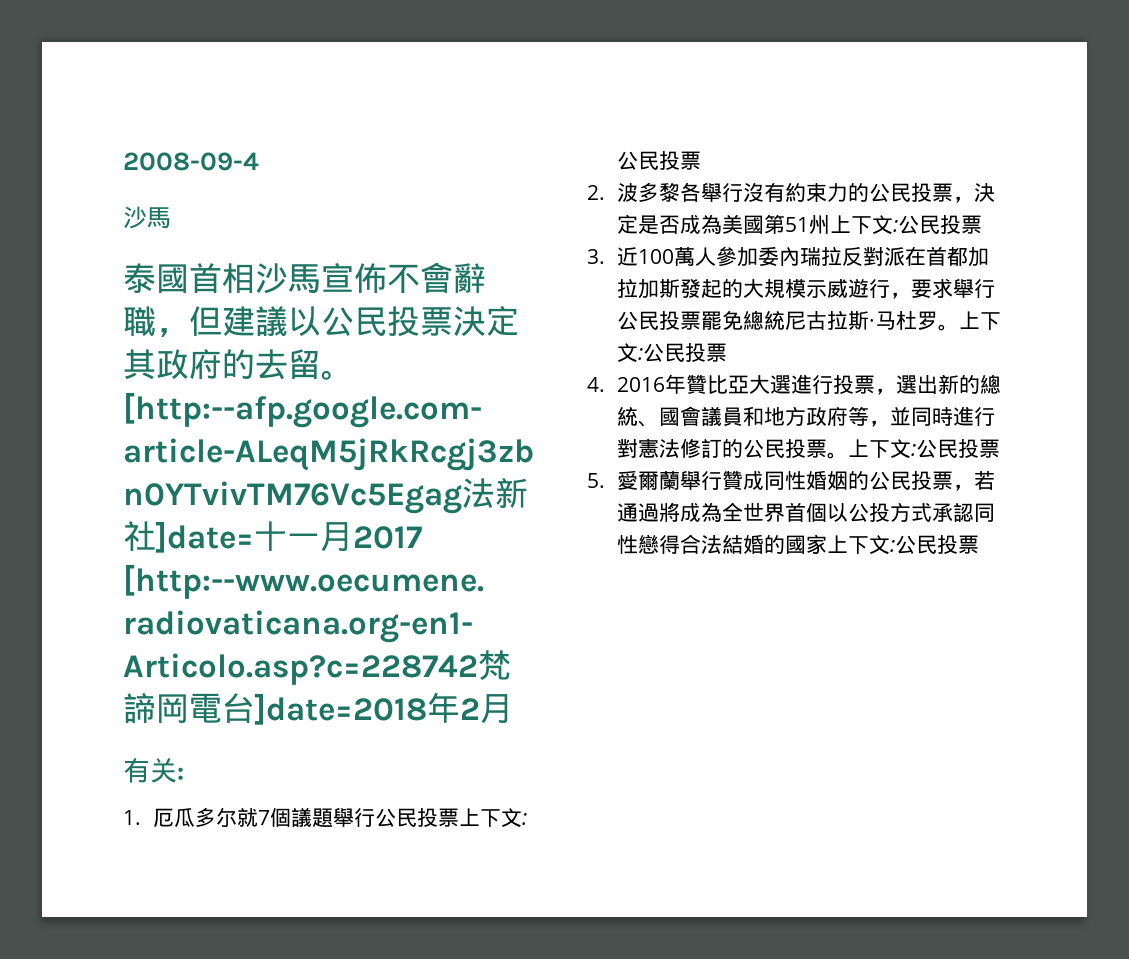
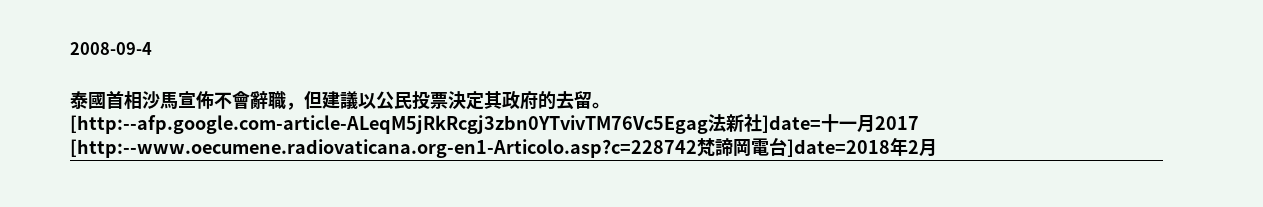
  2008-09-4
- 沙馬
- 有关:
- 1.厄瓜多尔就7個議題舉行公民投票上下文:公民投票
- 2.波多黎各舉行沒有約束力的公民投票，決定是否成為美國第51州上下文:公民投票
- 3.近100萬人參加委內瑞拉反對派在首都加拉加斯發起的大規模示威遊行，要求舉行公民投票罷免總統尼古拉斯·马杜罗。上下文:公民投票
- 4. 2016年贊比亞大選進行投票，選出新的總統、國會議員和地方政府等，並同時進行對憲法修訂的公民投票。上下文:公民投票
- 5.愛爾蘭舉行贊成同性婚姻的公民投票，若通過將成為全世界首個以公投方式承認同性戀得合法結婚的國家上下文:公民投票

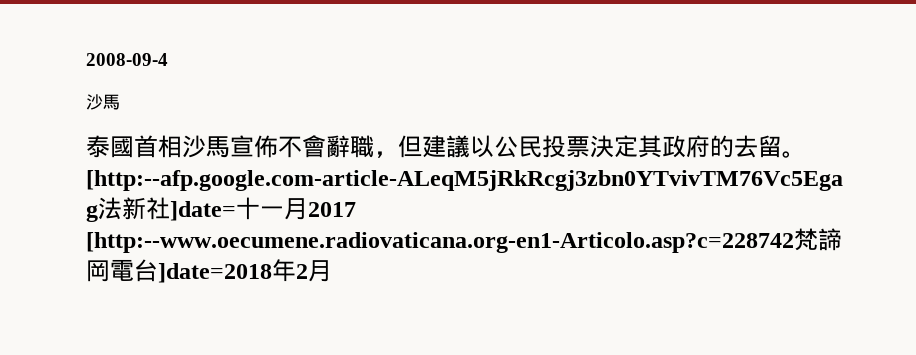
  2008-09-4
+ 沙馬

